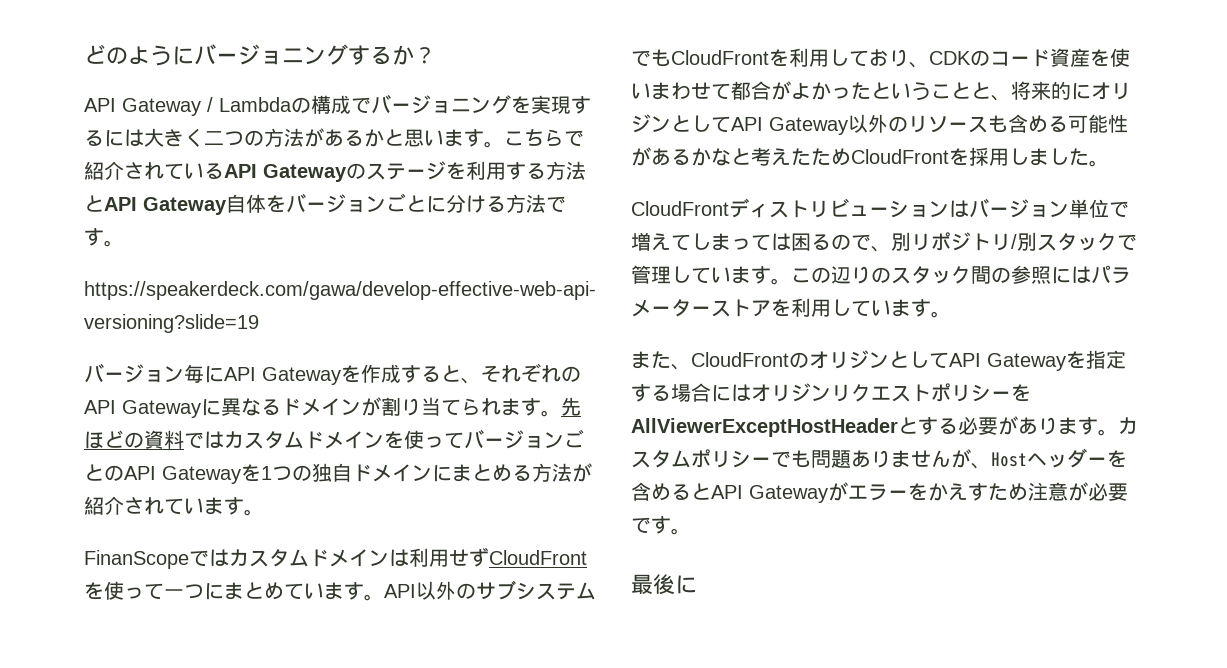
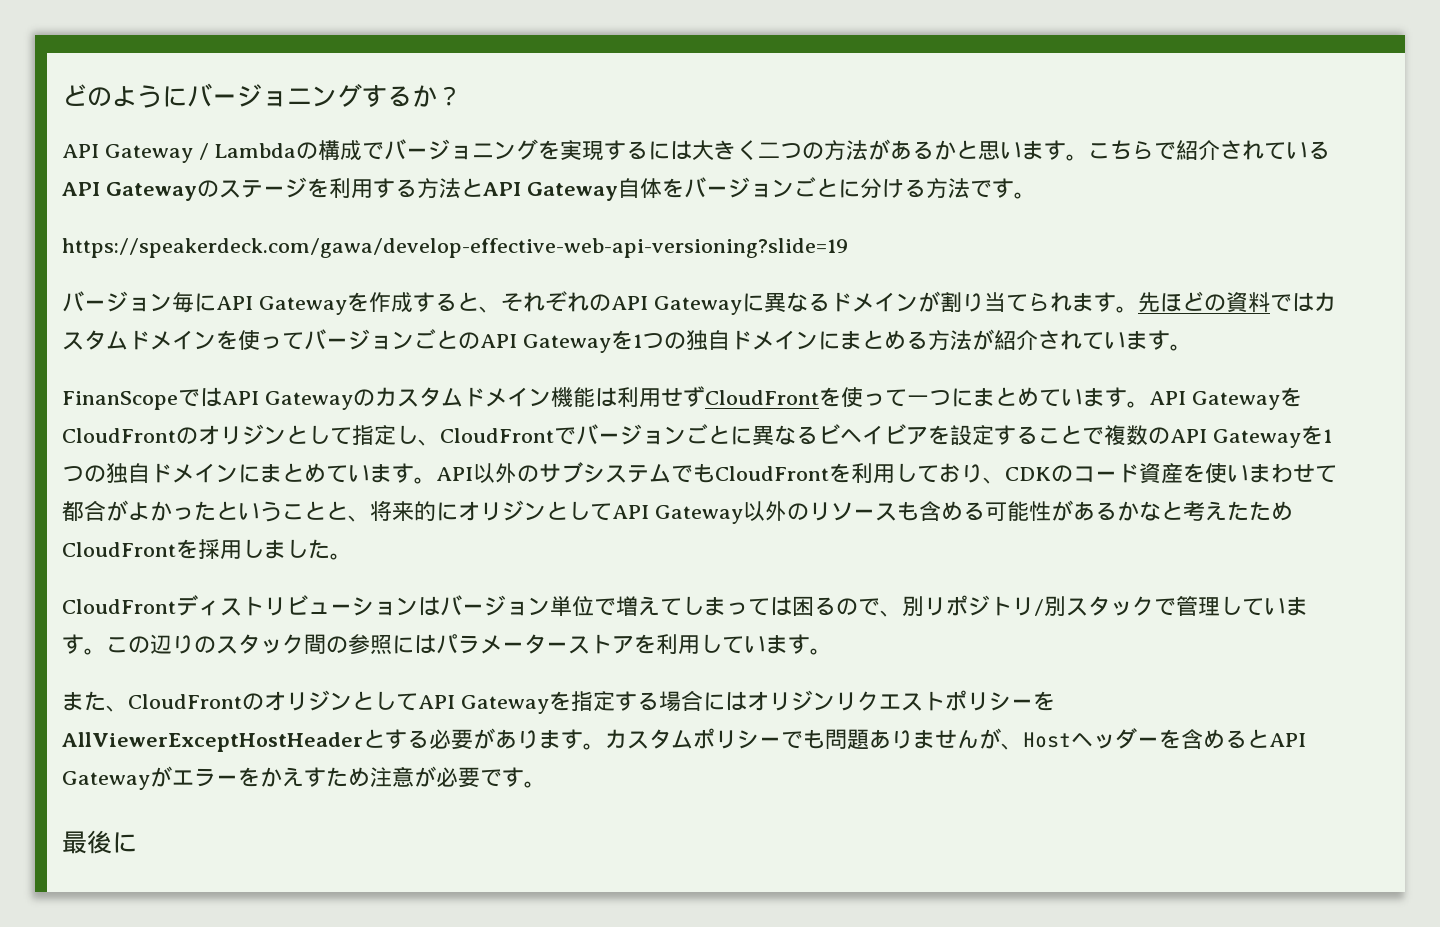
- FinanScopeではカスタムドメインは利用せずCloudFrontを使って一つにまとめています。
+ FinanScopeではAPI Gatewayのカスタムドメイン機能は利用せずCloudFrontを使って一つにまとめています。
- API以外のサブシステムでもCloudFrontを利用しており、CDKのコード資産を使いまわせて都合がよかったということと、将来的にオリジンとしてAPI Gateway以外のリソースも含める可能性があるかなと考えたためCloudFrontを採用しました。
+ API GatewayをCloudFrontのオリジンとして指定し、CloudFrontでバージョンごとに異なるビヘイビアを設定することで複数のAPI Gatewayを1つの独自ドメインにまとめています。API以外のサブシステムでもCloudFrontを利用しており、CDKのコード資産を使いまわせて都合がよかったということと、将来的にオリジンとしてAPI Gateway以外のリソースも含める可能性があるかなと考えたためCloudFrontを採用しました。

